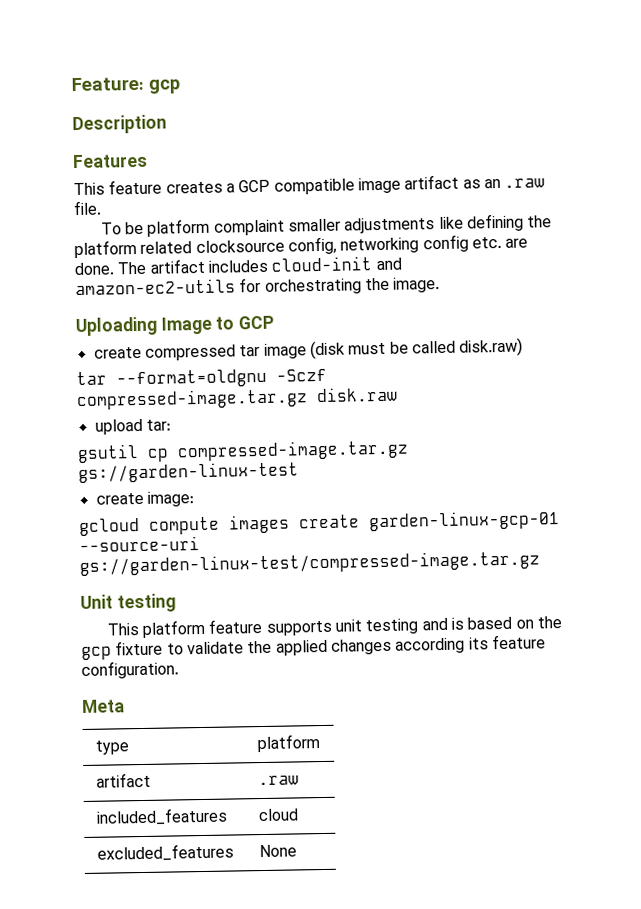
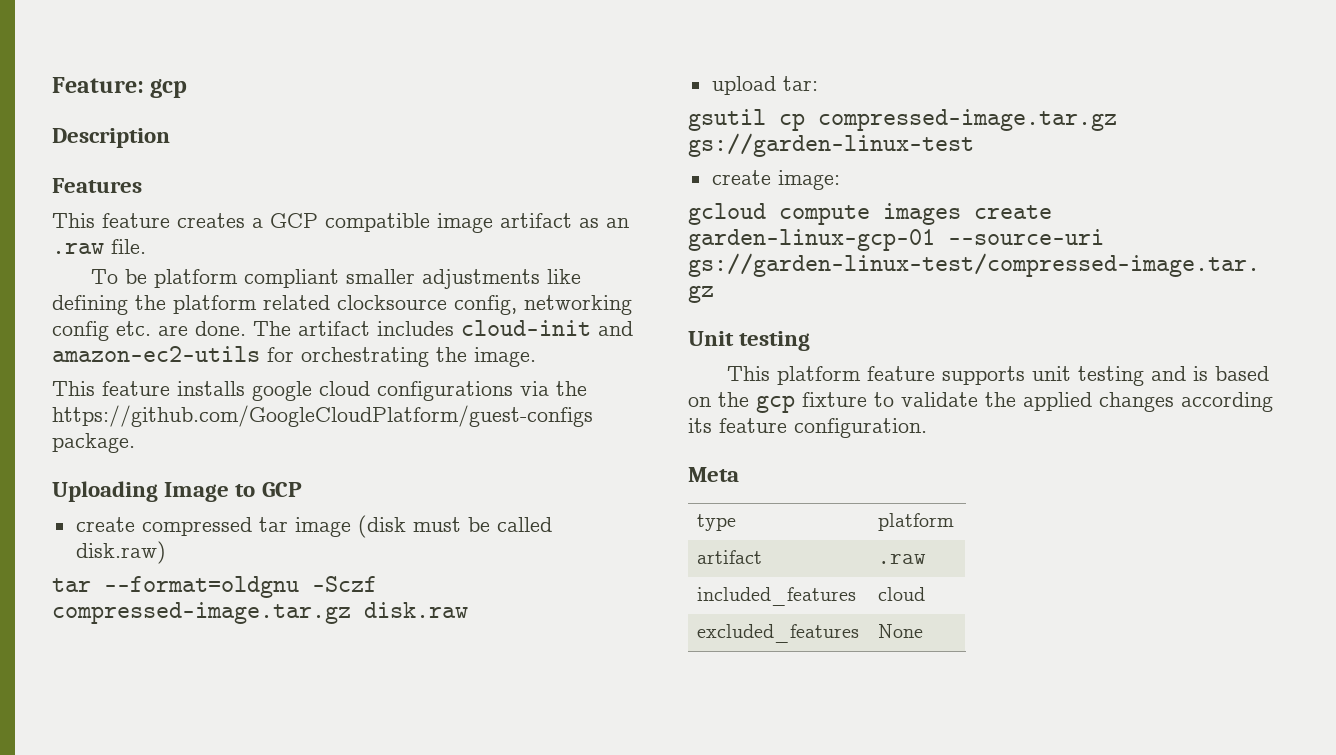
- To be platform complaint smaller adjustments like defining the platform related clocksource config, networking config etc. are done.
+ To be platform compliant smaller adjustments like defining the platform related clocksource config, networking config etc. are done.
+ This feature installs google cloud configurations via the https://github.com/GoogleCloudPlatform/guest-configs package.

